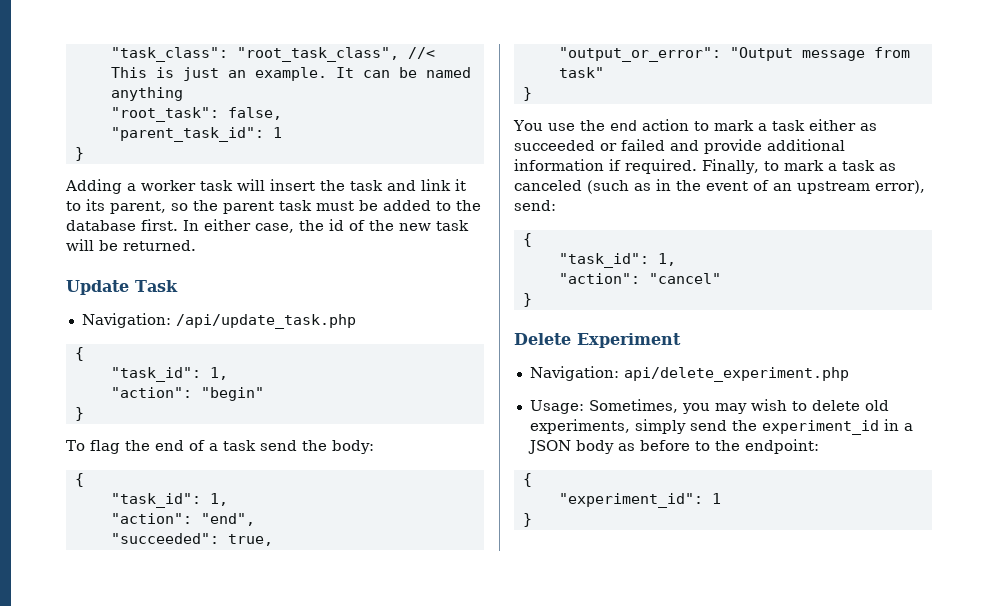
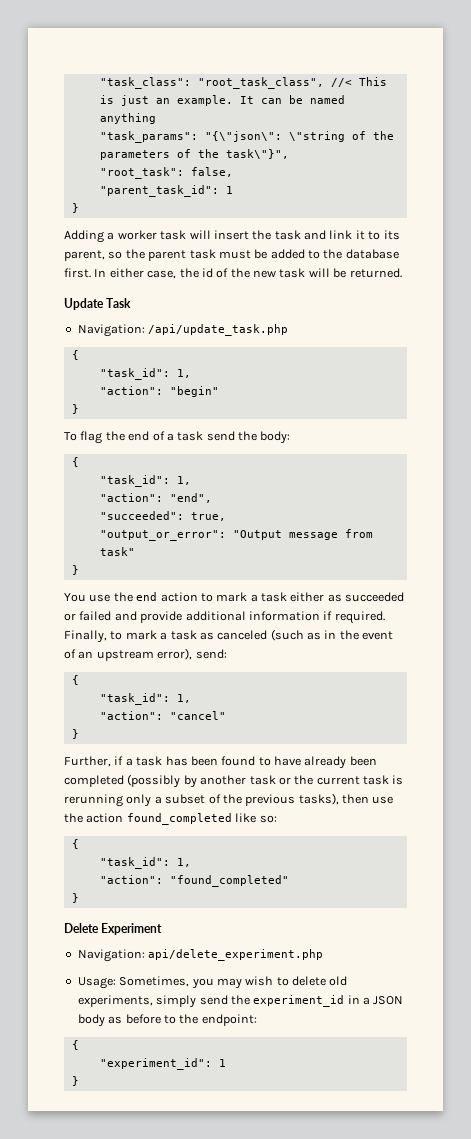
+ "task_params": "{\"json\": \"string of the parameters of the task\"}",
+ Further, if a task has been found to have already been completed (possibly by another task or the current task is rerunning only a subset of the previous tasks), then use the action found_completed like so:
+ {
+ "task_id": 1,
+ "action": "found_completed"
+ }

